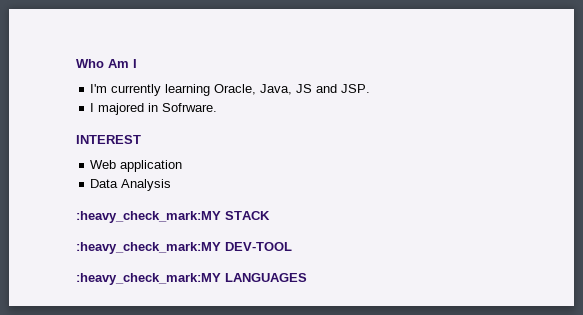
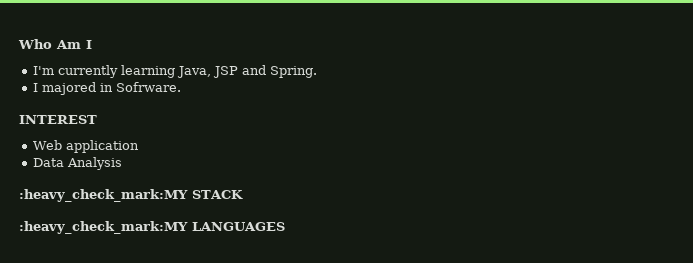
- I'm currently learning Oracle, Java, JS and JSP.
+ I'm currently learning Java, JSP and Spring.
- :heavy_check_mark:MY DEV-TOOL

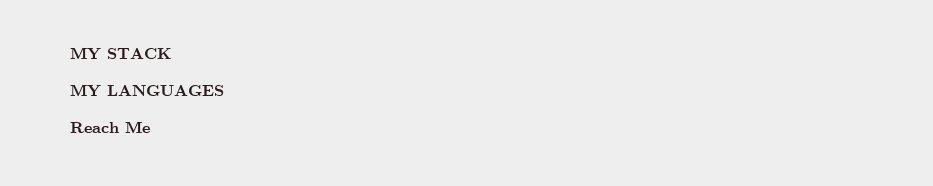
- Who Am I
- I'm currently learning Java, JSP and Spring.
- I majored in Sofrware.
- INTEREST
- Web application
- Data Analysis
- :heavy_check_mark:MY STACK
+ MY STACK
- :heavy_check_mark:MY LANGUAGES
+ MY LANGUAGES
+ Reach Me

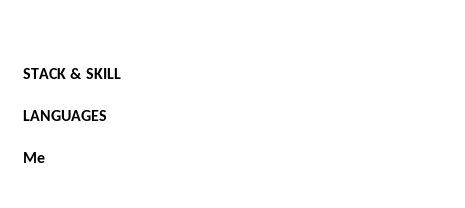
- MY STACK
- MY LANGUAGES
+ STACK & SKILL
+ LANGUAGES
- Reach Me
+ Me

